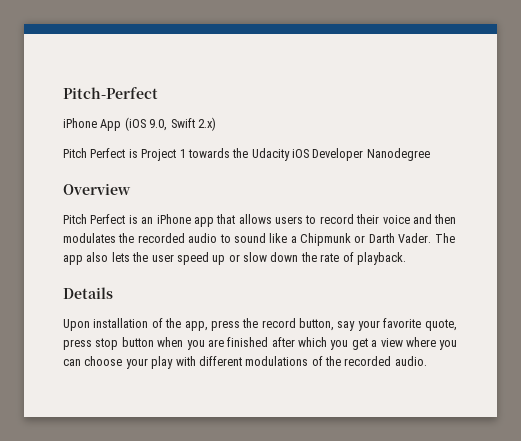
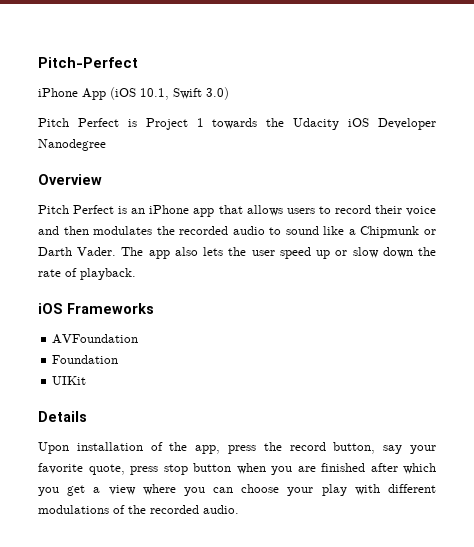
- iPhone App (iOS 9.0, Swift 2.x)
+ iPhone App (iOS 10.1, Swift 3.0)
+ iOS Frameworks
+ AVFoundation
+ Foundation
+ UIKit

